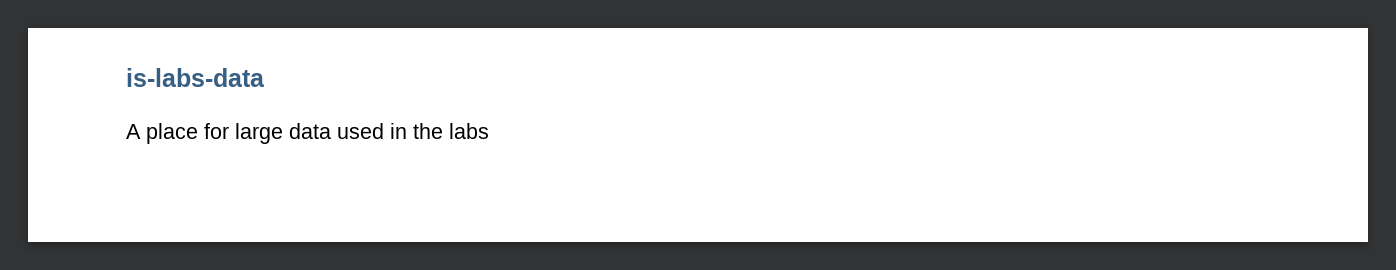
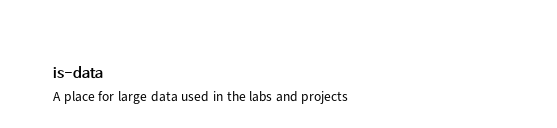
- is-labs-data
+ is-data
- A place for large data used in the labs
+ A place for large data used in the labs and projects

